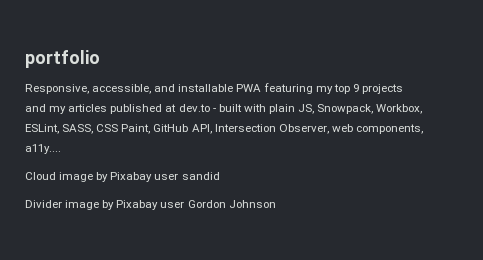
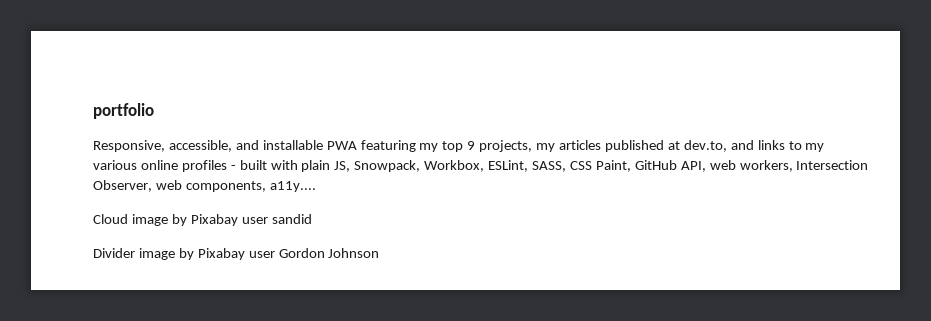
- Responsive, accessible, and installable PWA featuring my top 9 projects and my articles published at dev.to - built with plain JS, Snowpack, Workbox, ESLint, SASS, CSS Paint, GitHub API, Intersection Observer, web components, a11y....
+ Responsive, accessible, and installable PWA featuring my top 9 projects, my articles published at dev.to, and links to my various online profiles - built with plain JS, Snowpack, Workbox, ESLint, SASS, CSS Paint, GitHub API, web workers, Intersection Observer, web components, a11y....

